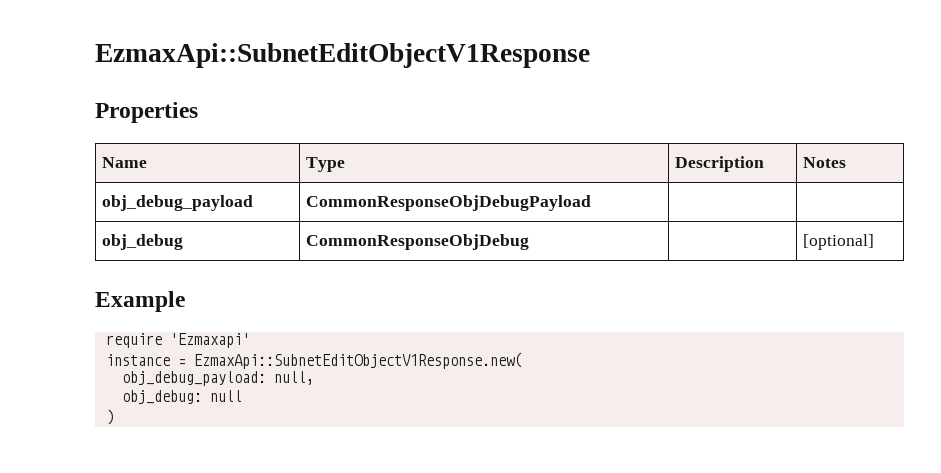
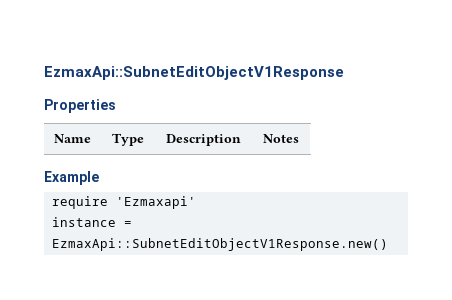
- obj_debug_payload | CommonResponseObjDebugPayload | |
- obj_debug | CommonResponseObjDebug | | [optional]
- instance = EzmaxApi::SubnetEditObjectV1Response.new(
- obj_debug_payload: null,
- obj_debug: null
- )
+ instance = EzmaxApi::SubnetEditObjectV1Response.new()

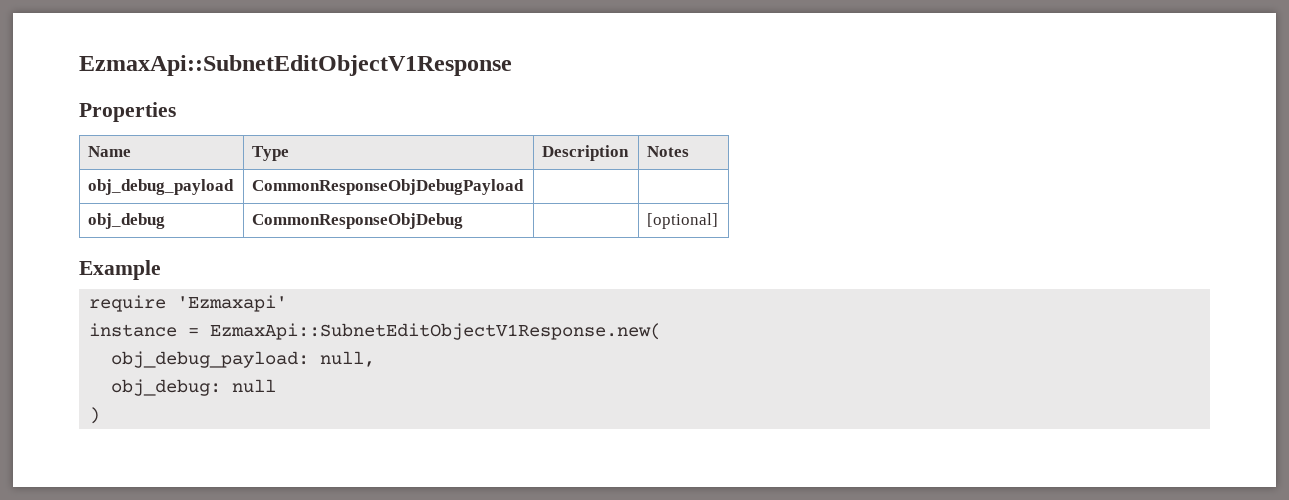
+ obj_debug_payload | CommonResponseObjDebugPayload | |
+ obj_debug | CommonResponseObjDebug | | [optional]
- instance = EzmaxApi::SubnetEditObjectV1Response.new()
+ instance = EzmaxApi::SubnetEditObjectV1Response.new(
+ obj_debug_payload: null,
+ obj_debug: null
+ )

